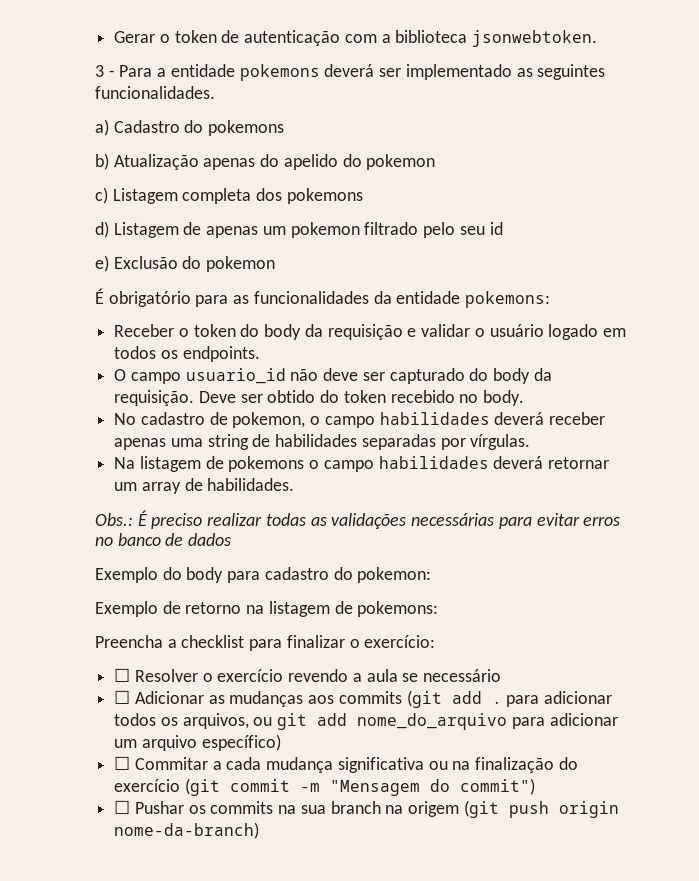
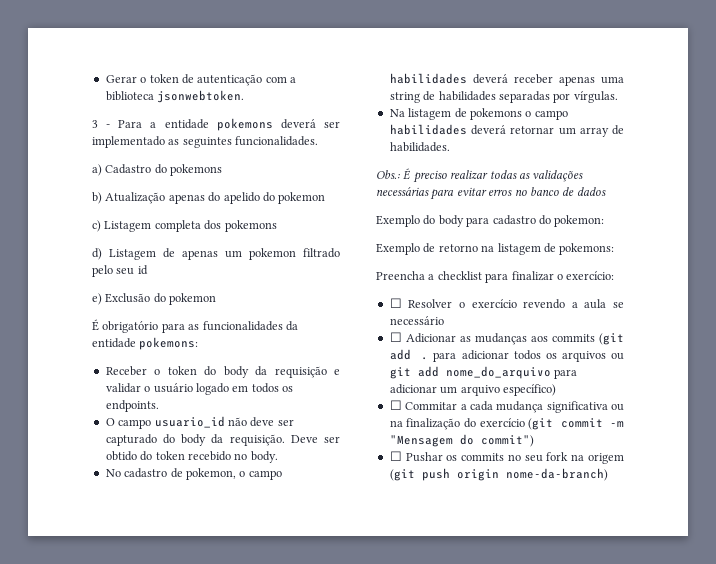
- ☐ Adicionar as mudanças aos commits (git add . para adicionar todos os arquivos, ou git add nome_do_arquivo para adicionar um arquivo específico)
+ ☐ Adicionar as mudanças aos commits (git add . para adicionar todos os arquivos ou git add nome_do_arquivo para adicionar um arquivo específico)
- ☐ Pushar os commits na sua branch na origem (git push origin nome-da-branch)
+ ☐ Pushar os commits no seu fork na origem (git push origin nome-da-branch)

